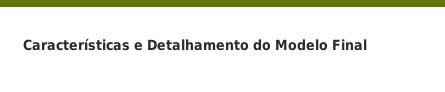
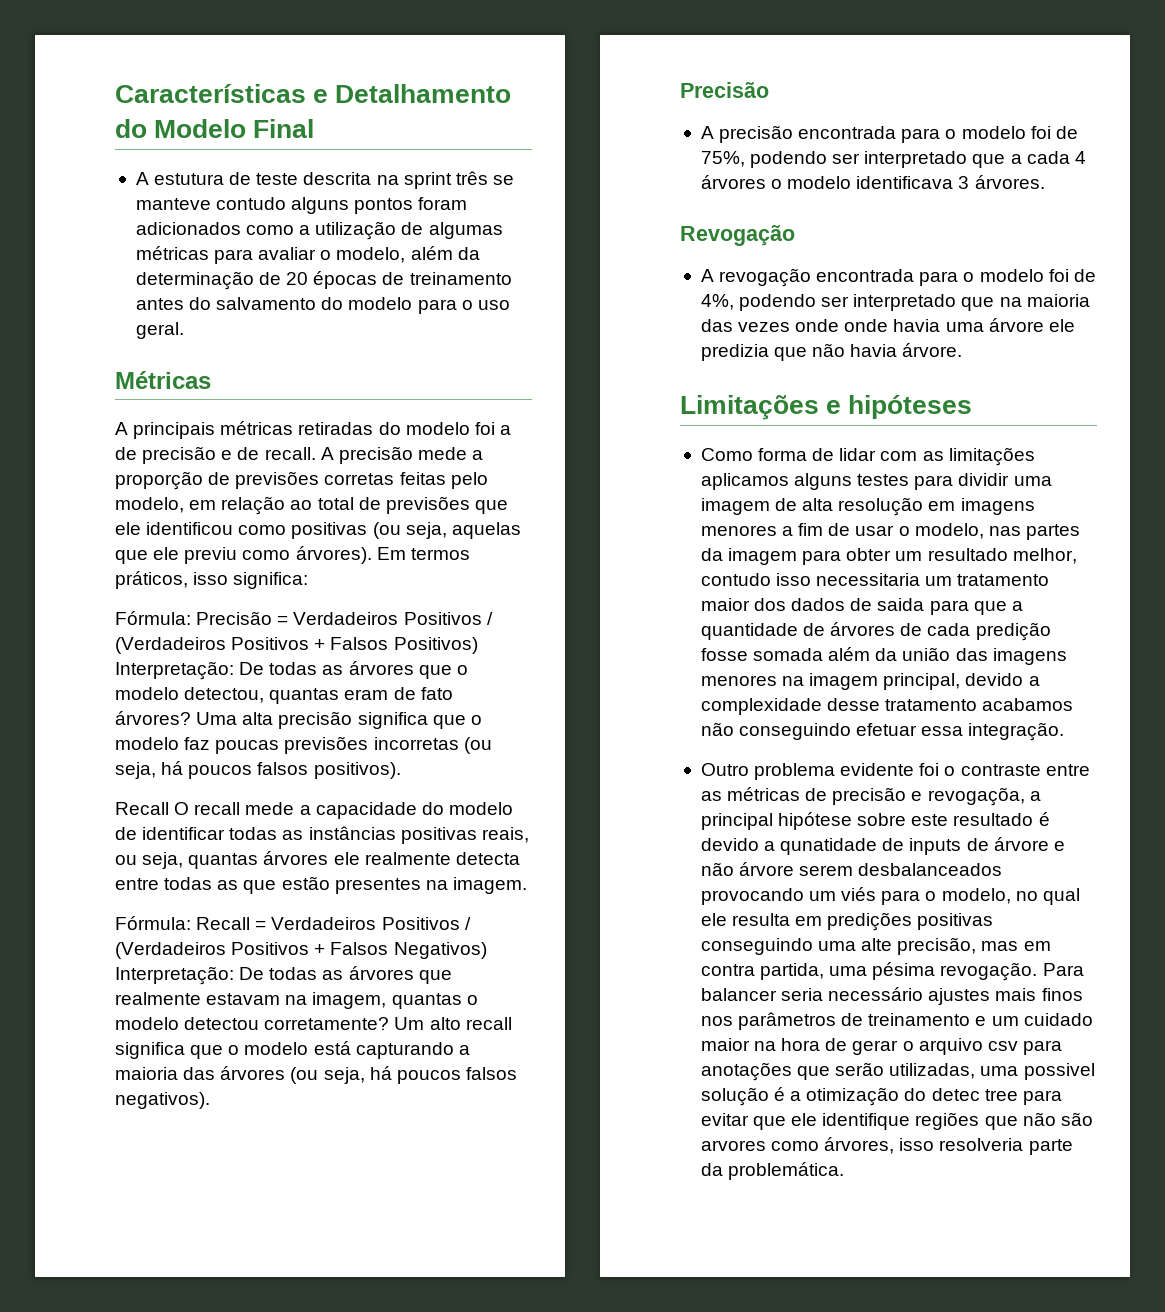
+ A estutura de teste descrita na sprint três se manteve contudo alguns pontos foram adicionados como a utilização de algumas métricas para avaliar o modelo, além da determinação de 20 épocas de treinamento antes do salvamento do modelo para o uso geral.
+ Métricas
+ A principais métricas retiradas do modelo foi a de precisão e de recall. A precisão mede a proporção de previsões corretas feitas pelo modelo, em relação ao total de previsões que ele identificou como positivas (ou seja, aquelas que ele previu como árvores). Em termos práticos, isso significa:
+ Fórmula: Precisão = Verdadeiros Positivos / (Verdadeiros Positivos + Falsos Positivos) Interpretação: De todas as árvores que o modelo detectou, quantas eram de fato árvores? Uma alta precisão significa que o modelo faz poucas previsões incorretas (ou seja, há poucos falsos positivos).
+ Recall O recall mede a capacidade do modelo de identificar todas as instâncias positivas reais, ou seja, quantas árvores ele realmente detecta entre todas as que estão presentes na imagem.
+ Fórmula: Recall = Verdadeiros Positivos / (Verdadeiros Positivos + Falsos Negativos) Interpretação: De todas as árvores que realmente estavam na imagem, quantas o modelo detectou corretamente? Um alto recall significa que o modelo está capturando a maioria das árvores (ou seja, há poucos falsos negativos).
+ Precisão
+ A precisão encontrada para o modelo foi de 75%, podendo ser interpretado que a cada 4 árvores o modelo identificava 3 árvores.
+ Revogação
+ A revogação encontrada para o modelo foi de 4%, podendo ser interpretado que na maioria das vezes onde onde havia uma árvore ele predizia que não havia árvore.
+ Limitações e hipóteses
+ Como forma de lidar com as limitações aplicamos alguns testes para dividir uma imagem de alta resolução em imagens menores a fim de usar o modelo, nas partes da imagem para obter um resultado melhor, contudo isso necessitaria um tratamento maior dos dados de saida para que a quantidade de árvores de cada predição fosse somada além da união das imagens menores na imagem principal, devido a complexidade desse tratamento acabamos não conseguindo efetuar essa integração.
+ Outro problema evidente foi o contraste entre as métricas de precisão e revogaçõa, a principal hipótese sobre este resultado é devido a qunatidade de inputs de árvore e não árvore serem desbalanceados provocando um viés para o modelo, no qual ele resulta em predições positivas conseguindo uma alte precisão, mas em contra partida, uma pésima revogação. Para balancer seria necessário ajustes mais finos nos parâmetros de treinamento e um cuidado maior na hora de gerar o arquivo csv para anotações que serão utilizadas, uma possivel solução é a otimização do detec tree para evitar que ele identifique regiões que não são arvores como árvores, isso resolveria parte da problemática.

